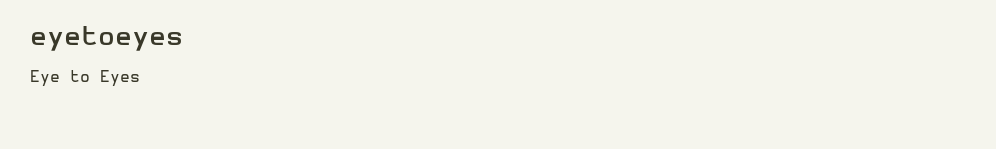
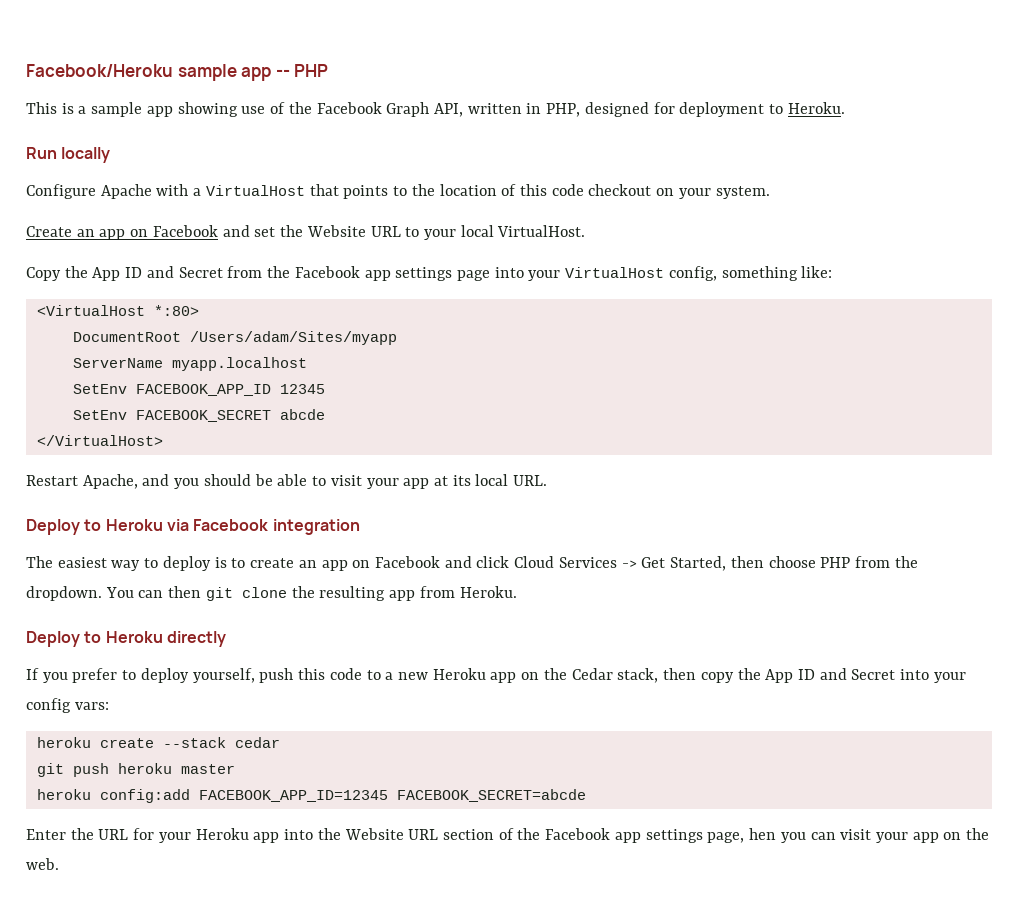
- eyetoeyes
- Eye to Eyes
+ Facebook/Heroku sample app -- PHP
+ This is a sample app showing use of the Facebook Graph API, written in PHP, designed for deployment to Heroku.
+ Run locally
+ Configure Apache with a VirtualHost that points to the location of this code checkout on your system.
+ Create an app on Facebook and set the Website URL to your local VirtualHost.
+ Copy the App ID and Secret from the Facebook app settings page into your VirtualHost config, something like:
+ <VirtualHost *:80>
+ DocumentRoot /Users/adam/Sites/myapp
+ ServerName myapp.localhost
+ SetEnv FACEBOOK_APP_ID 12345
+ SetEnv FACEBOOK_SECRET abcde
+ </VirtualHost>
+ Restart Apache, and you should be able to visit your app at its local URL.
+ Deploy to Heroku via Facebook integration
+ The easiest way to deploy is to create an app on Facebook and click Cloud Services -> Get Started, then choose PHP from the dropdown. You can then git clone the resulting app from Heroku.
+ Deploy to Heroku directly
+ If you prefer to deploy yourself, push this code to a new Heroku app on the Cedar stack, then copy the App ID and Secret into your config vars:
+ heroku create --stack cedar
+ git push heroku master
+ heroku config:add FACEBOOK_APP_ID=12345 FACEBOOK_SECRET=abcde
+ Enter the URL for your Heroku app into the Website URL section of the Facebook app settings page, hen you can visit your app on the web.

